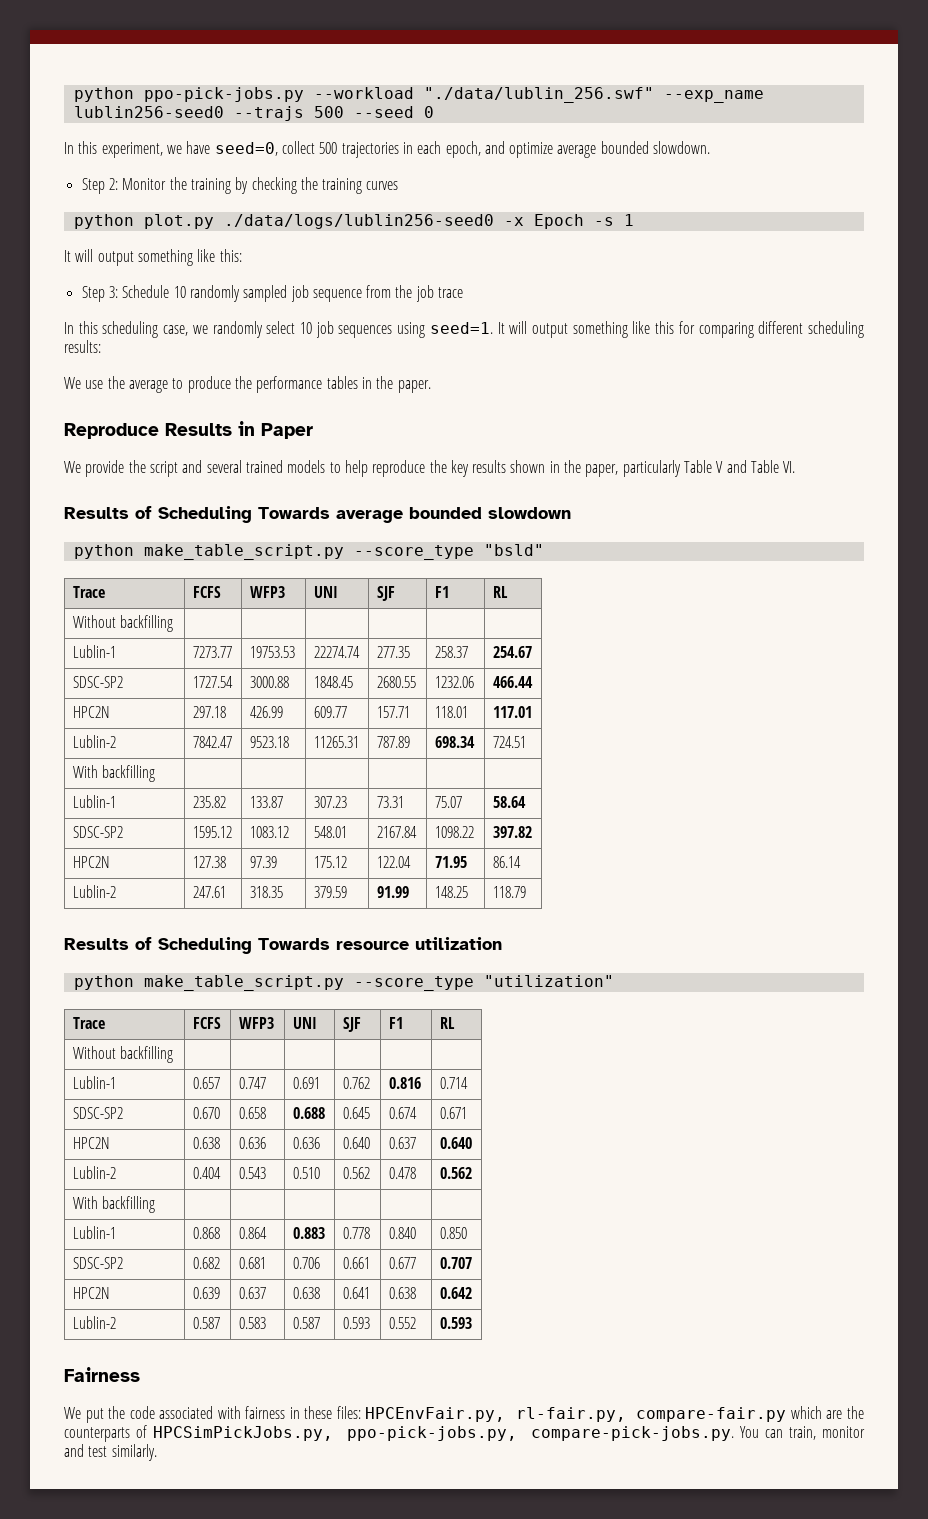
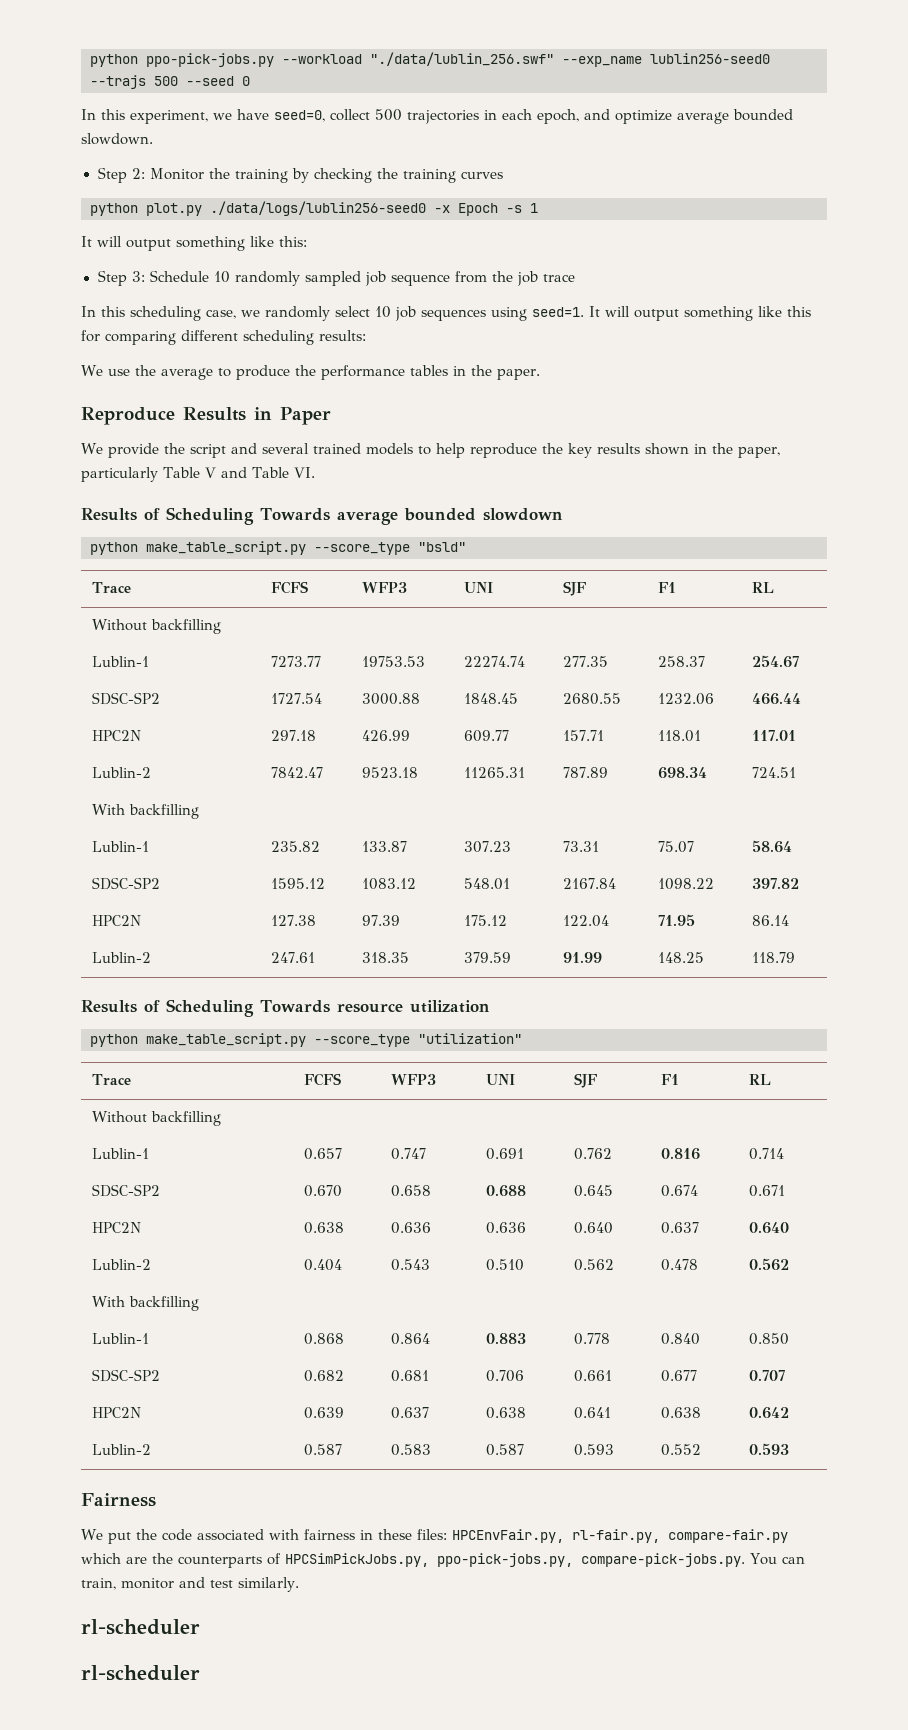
  We put the code associated with fairness in these files: HPCEnvFair.py, rl-fair.py, compare-fair.py which are the counterparts of HPCSimPickJobs.py, ppo-pick-jobs.py, compare-pick-jobs.py. You can train, monitor and test similarly.
+ rl-scheduler
+ rl-scheduler

